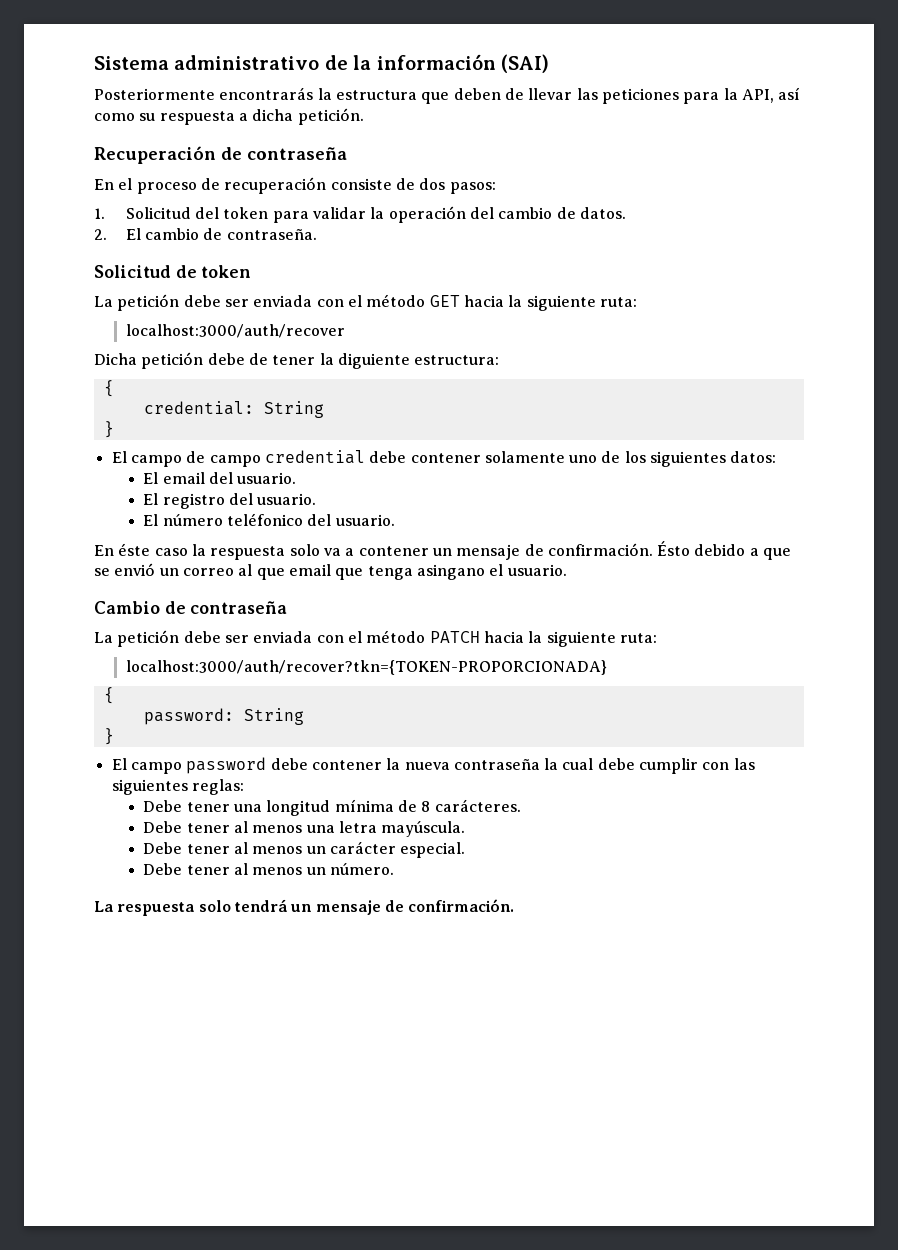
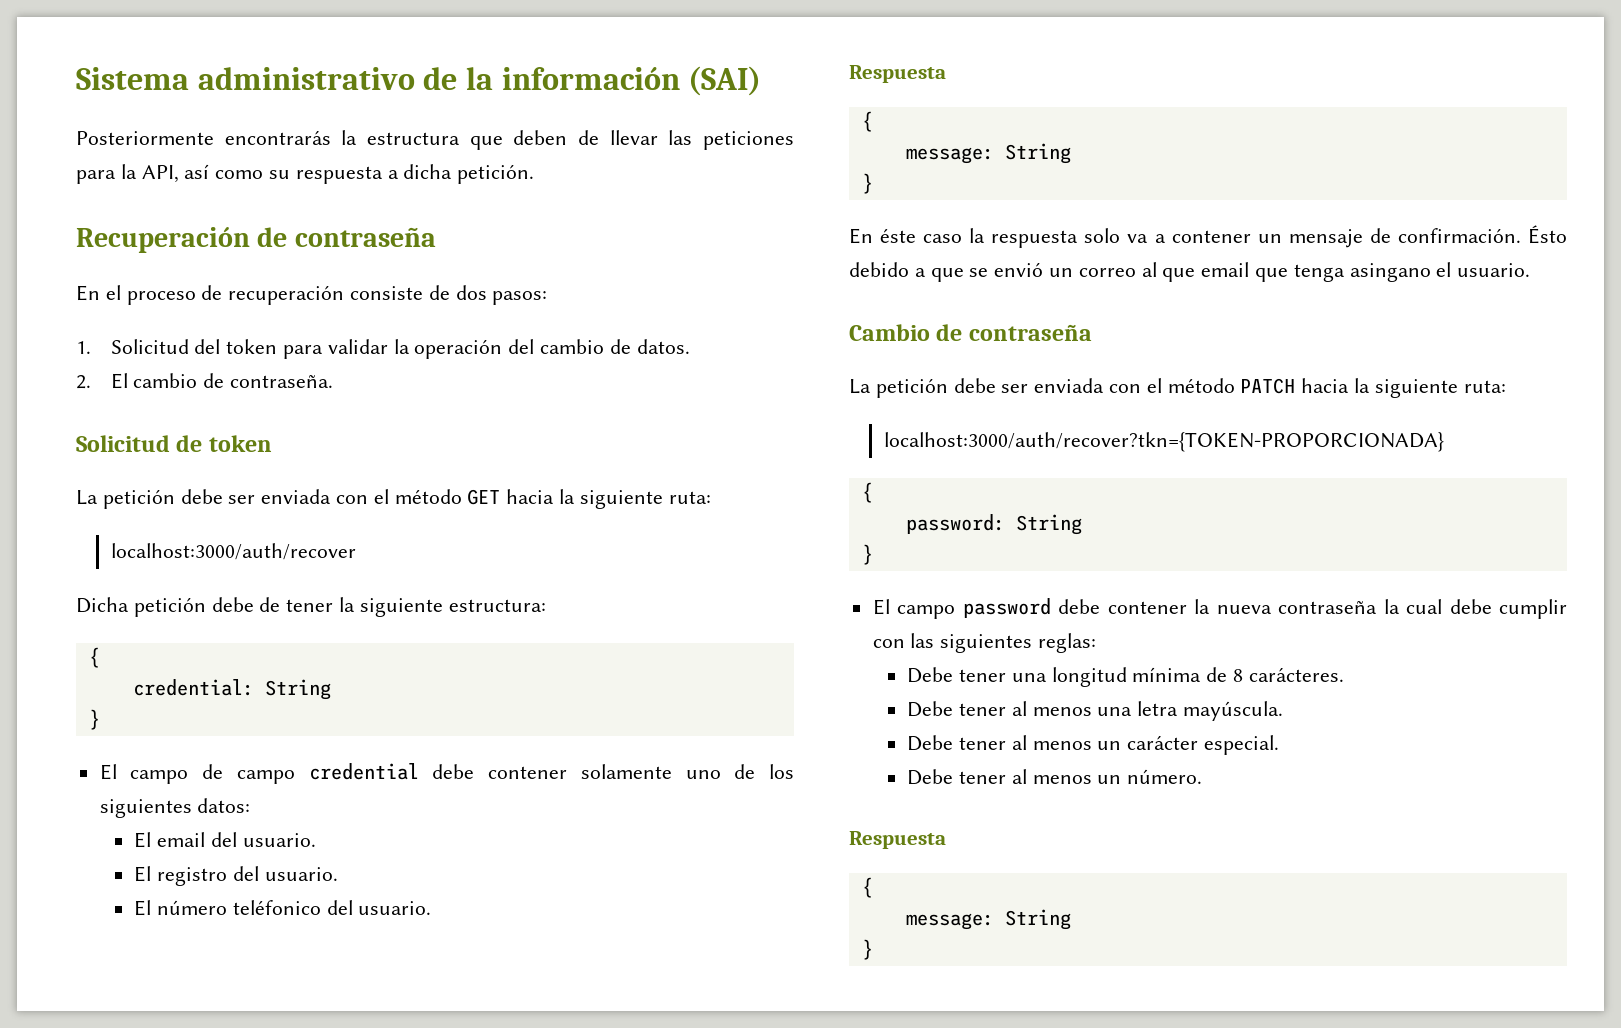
- Dicha petición debe de tener la diguiente estructura:
+ Dicha petición debe de tener la siguiente estructura:
  El número teléfonico del usuario.
+ Respuesta
+ {
+ message: String
+ }
  Debe tener al menos un número.
- La respuesta solo tendrá un mensaje de confirmación.
+ Respuesta
+ {
+ message: String
+ }

